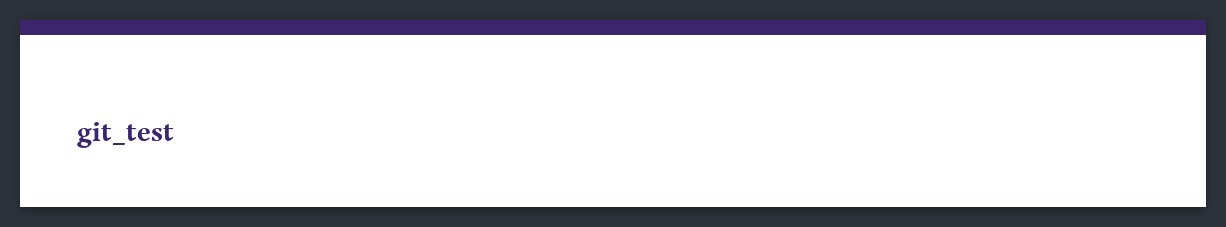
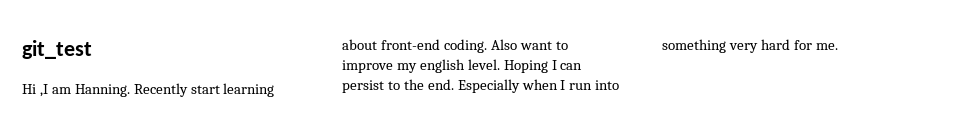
+ Hi ,I am Hanning. Recently start learning about front-end coding. Also want to improve my english level. Hoping I can persist to the end. Especially when I run into something very hard for me.

